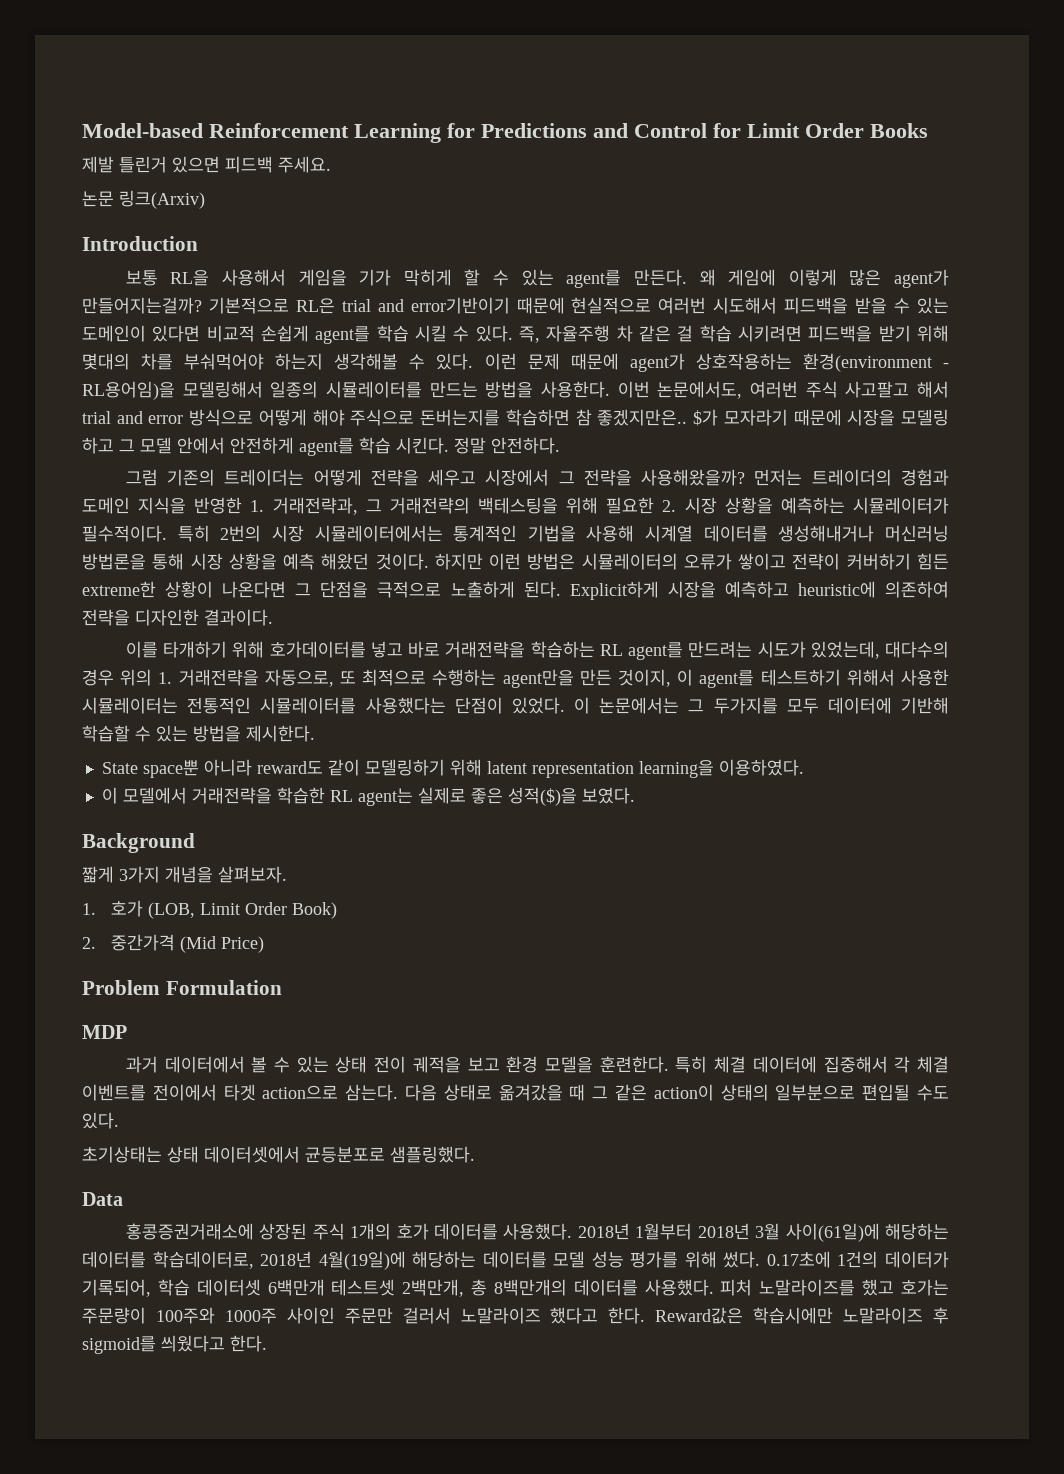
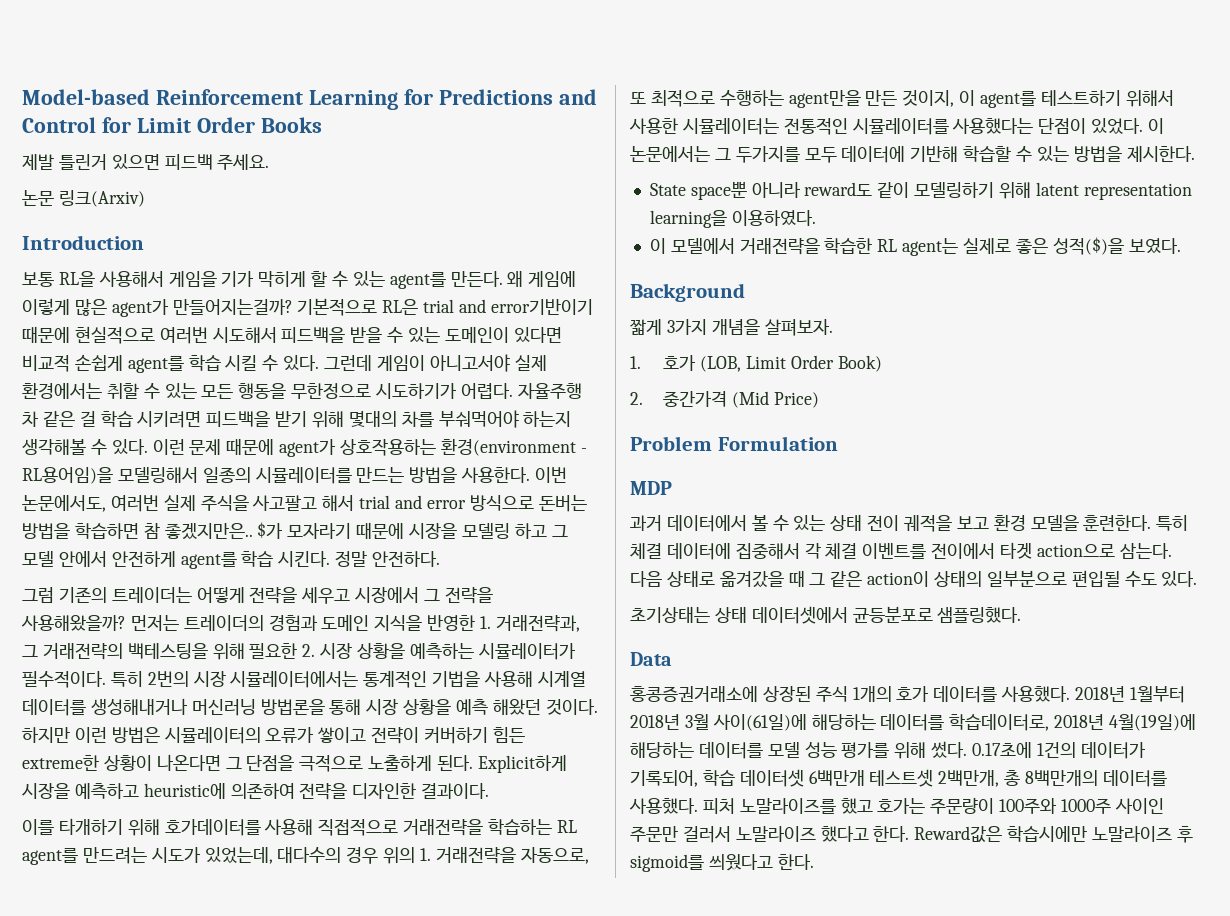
- 즉, 자율주행 차 같은 걸 학습 시키려면 피드백을 받기 위해 몇대의 차를 부숴먹어야 하는지 생각해볼 수 있다.
+ 그런데 게임이 아니고서야 실제 환경에서는 취할 수 있는 모든 행동을 무한정으로 시도하기가 어렵다. 자율주행 차 같은 걸 학습 시키려면 피드백을 받기 위해 몇대의 차를 부숴먹어야 하는지 생각해볼 수 있다.
- 이번 논문에서도, 여러번 주식 사고팔고 해서 trial and error 방식으로 어떻게 해야 주식으로 돈버는지를 학습하면 참 좋겠지만은..
+ 이번 논문에서도, 여러번 실제 주식을 사고팔고 해서 trial and error 방식으로 돈버는 방법을 학습하면 참 좋겠지만은..
- 이를 타개하기 위해 호가데이터를 넣고 바로 거래전략을 학습하는 RL agent를 만드려는 시도가 있었는데, 대다수의 경우 위의 1. 거래전략을 자동으로, 또 최적으로 수행하는 agent만을 만든 것이지, 이 agent를 테스트하기 위해서 사용한 시뮬레이터는 전통적인 시뮬레이터를 사용했다는 단점이 있었다.
+ 이를 타개하기 위해 호가데이터를 사용해 직접적으로 거래전략을 학습하는 RL agent를 만드려는 시도가 있었는데, 대다수의 경우 위의 1. 거래전략을 자동으로, 또 최적으로 수행하는 agent만을 만든 것이지, 이 agent를 테스트하기 위해서 사용한 시뮬레이터는 전통적인 시뮬레이터를 사용했다는 단점이 있었다.

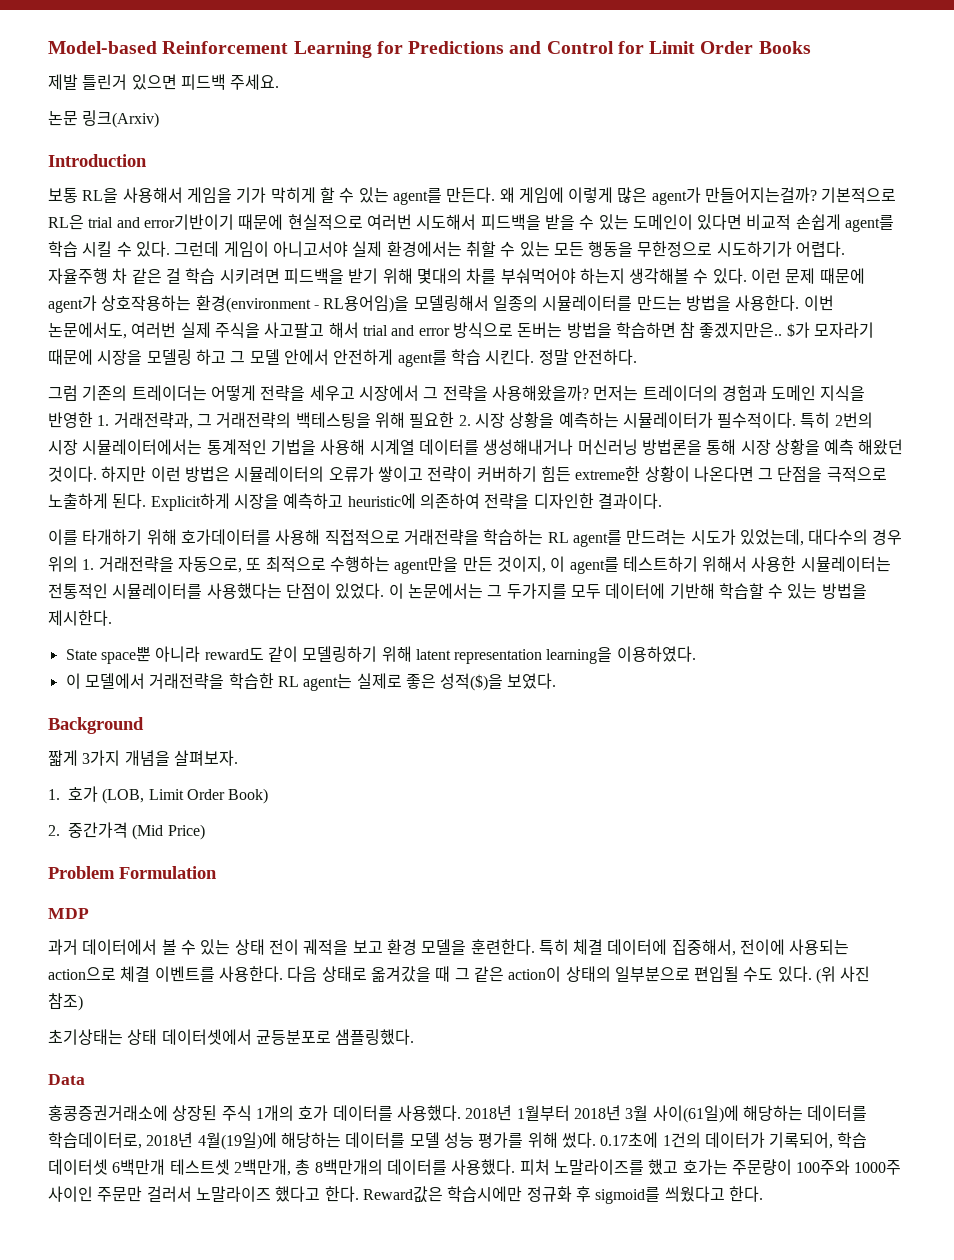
- 특히 체결 데이터에 집중해서 각 체결 이벤트를 전이에서 타겟 action으로 삼는다.
+ 특히 체결 데이터에 집중해서, 전이에 사용되는 action으로 체결 이벤트를 사용한다.
+ (위 사진 참조)
- Reward값은 학습시에만 노말라이즈 후 sigmoid를 씌웠다고 한다.
+ Reward값은 학습시에만 정규화 후 sigmoid를 씌웠다고 한다.

